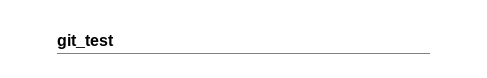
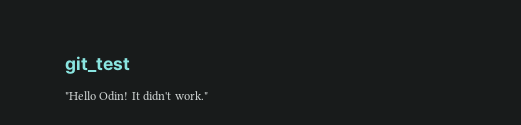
+ "Hello Odin! It didn't work."

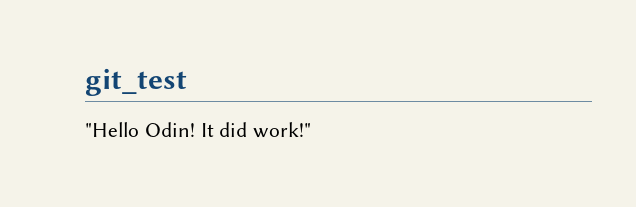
- It didn't work."
+ It did work!"

